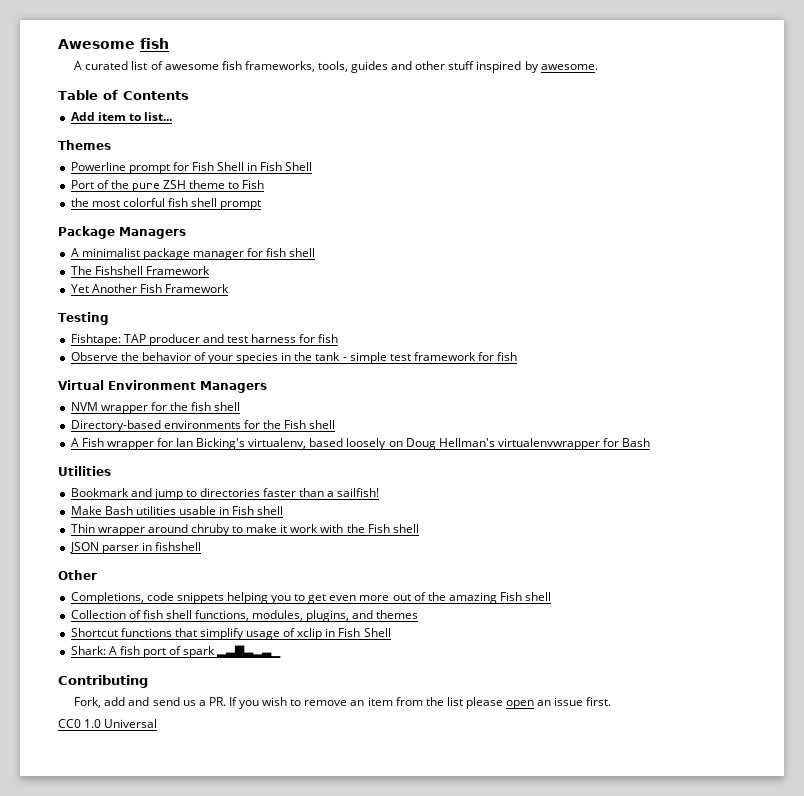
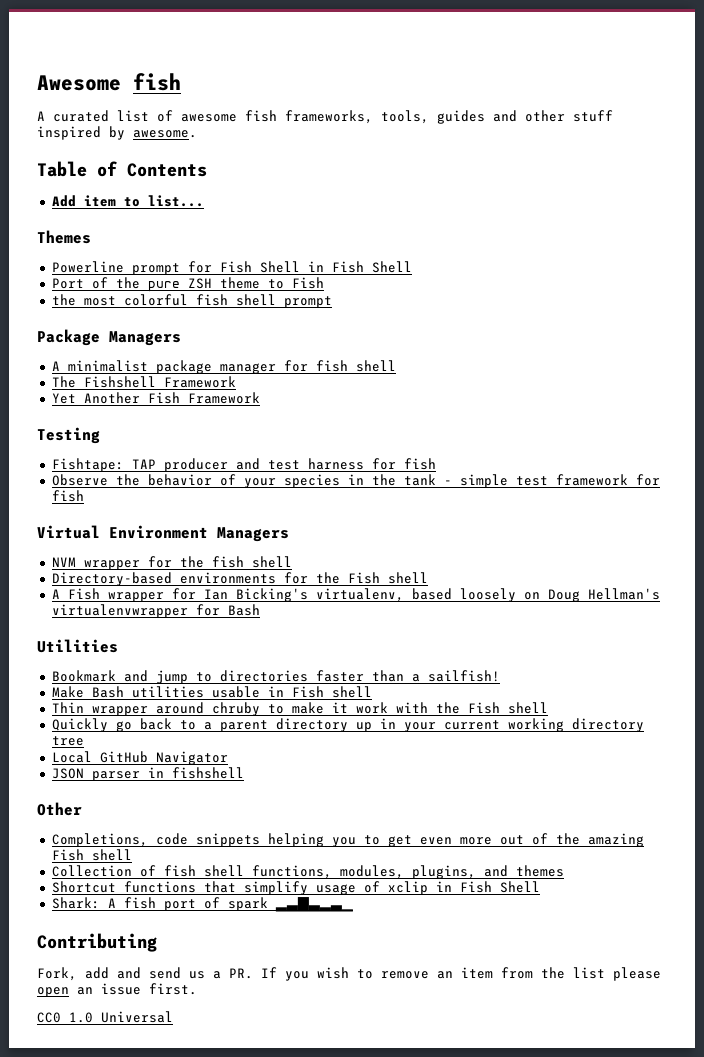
+ Quickly go back to a parent directory up in your current working directory tree
+ Local GitHub Navigator

